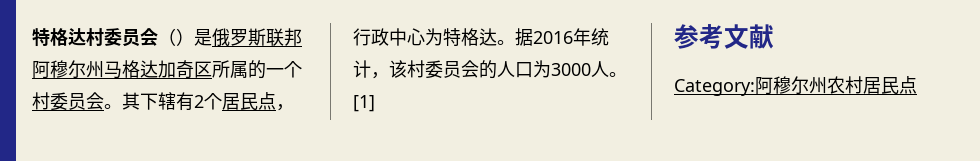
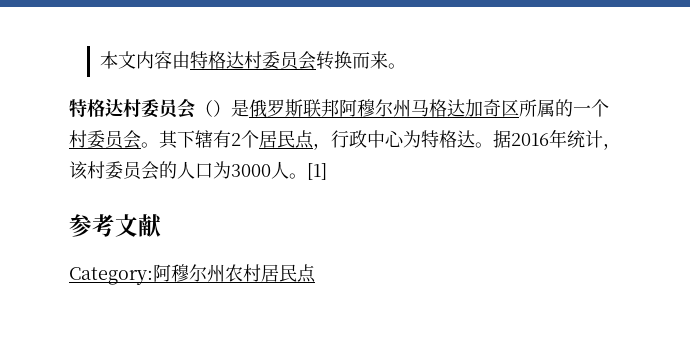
+ 本文内容由特格达村委员会转换而来。

